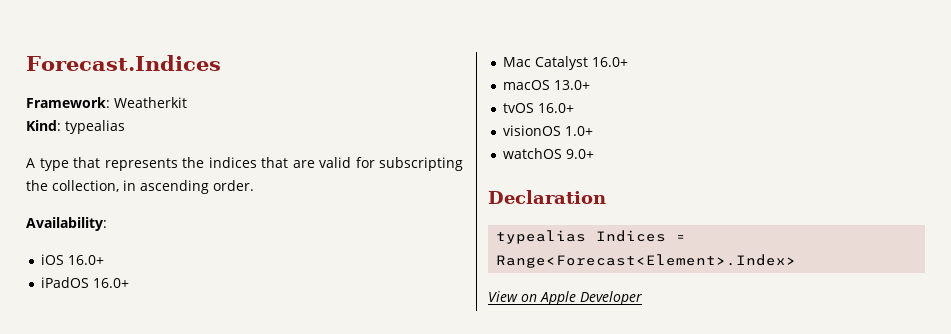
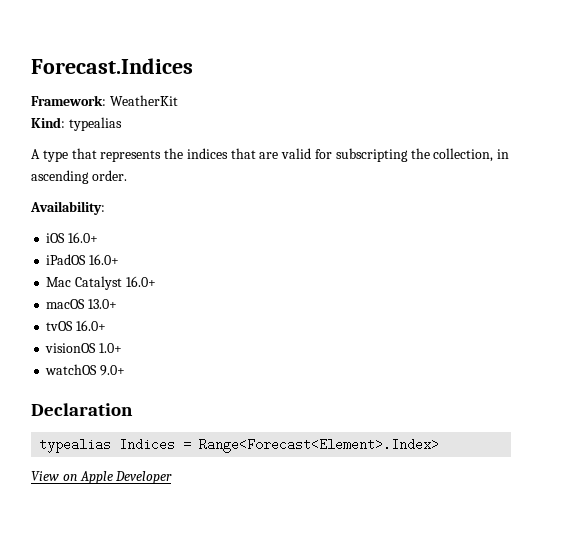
- Framework: Weatherkit
+ Framework: WeatherKit

